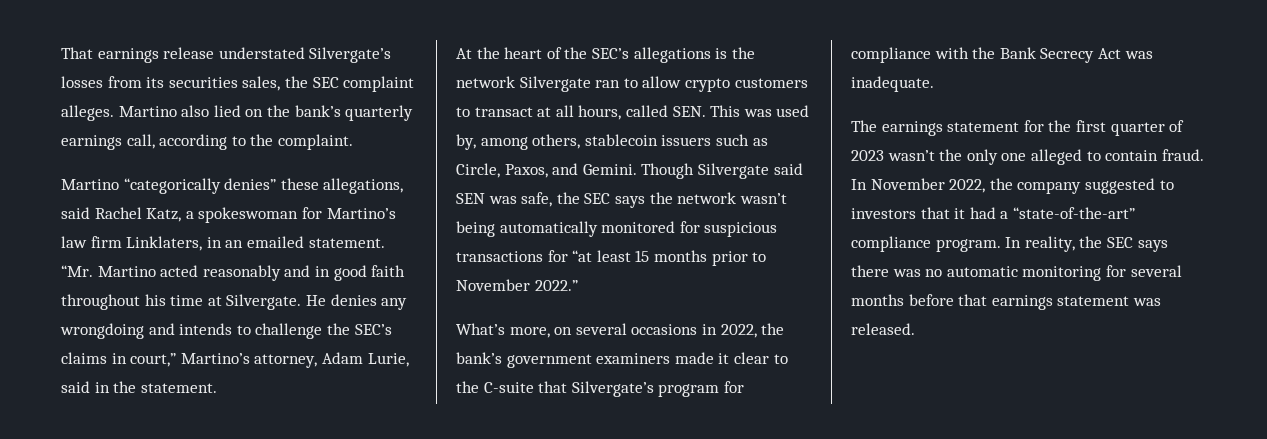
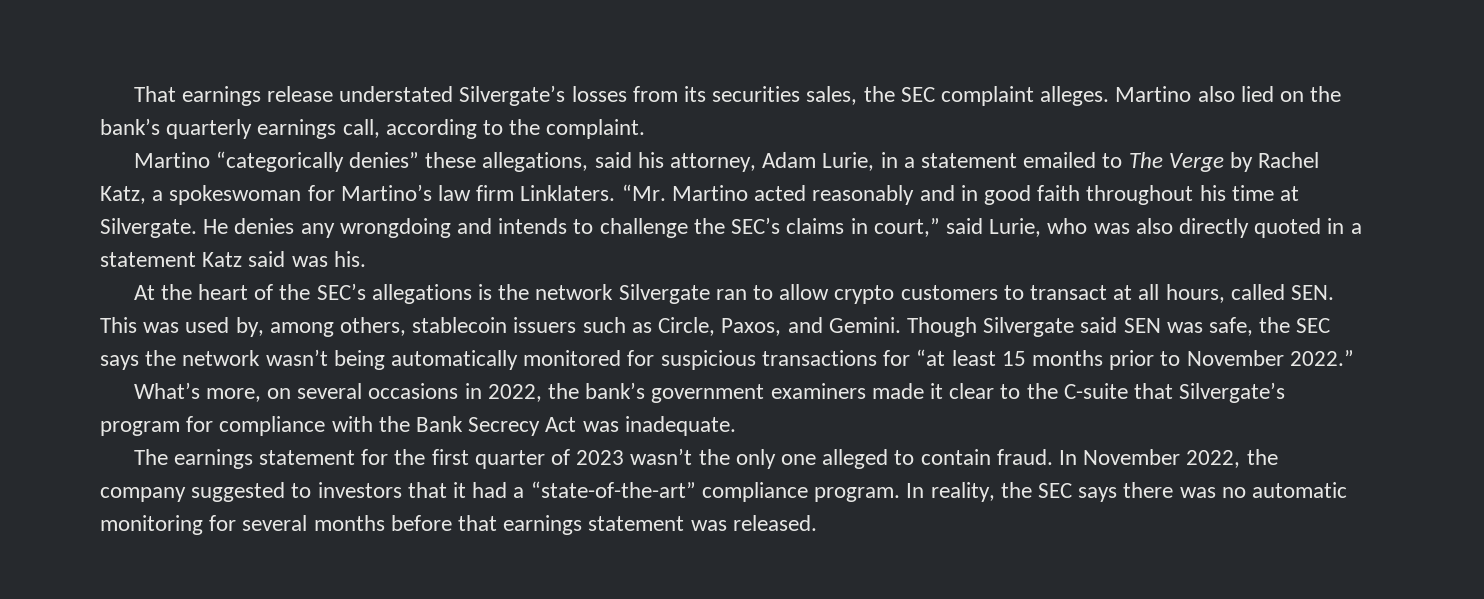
- Martino “categorically denies” these allegations, said Rachel Katz, a spokeswoman for Martino’s law firm Linklaters, in an emailed statement.
+ Martino “categorically denies” these allegations, said his attorney, Adam Lurie, in a statement emailed to The Verge by Rachel Katz, a spokeswoman for Martino’s law firm Linklaters.
- He denies any wrongdoing and intends to challenge the SEC’s claims in court,” Martino’s attorney, Adam Lurie, said in the statement.
+ He denies any wrongdoing and intends to challenge the SEC’s claims in court,” said Lurie, who was also directly quoted in a statement Katz said was his.

